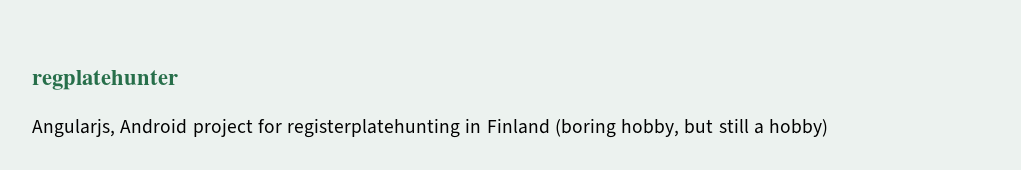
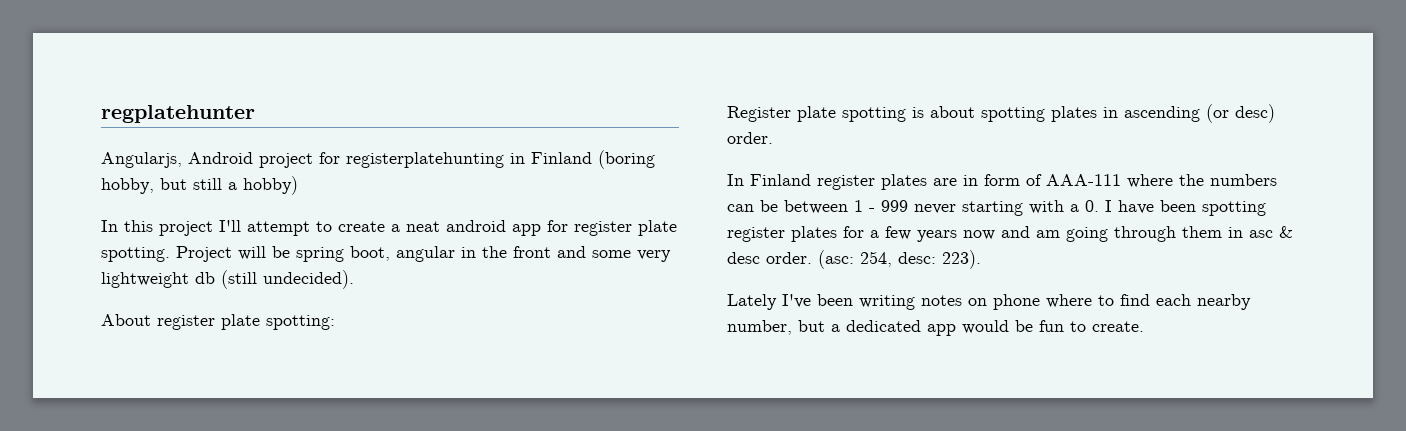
+ In this project I'll attempt to create a neat android app for register plate spotting. Project will be spring boot, angular in the front and some very lightweight db (still undecided).
+ About register plate spotting:
+ Register plate spotting is about spotting plates in ascending (or desc) order.
+ In Finland register plates are in form of AAA-111 where the numbers can be between 1 - 999 never starting with a 0. I have been spotting register plates for a few years now and am going through them in asc & desc order. (asc: 254, desc: 223).
+ Lately I've been writing notes on phone where to find each nearby number, but a dedicated app would be fun to create.

